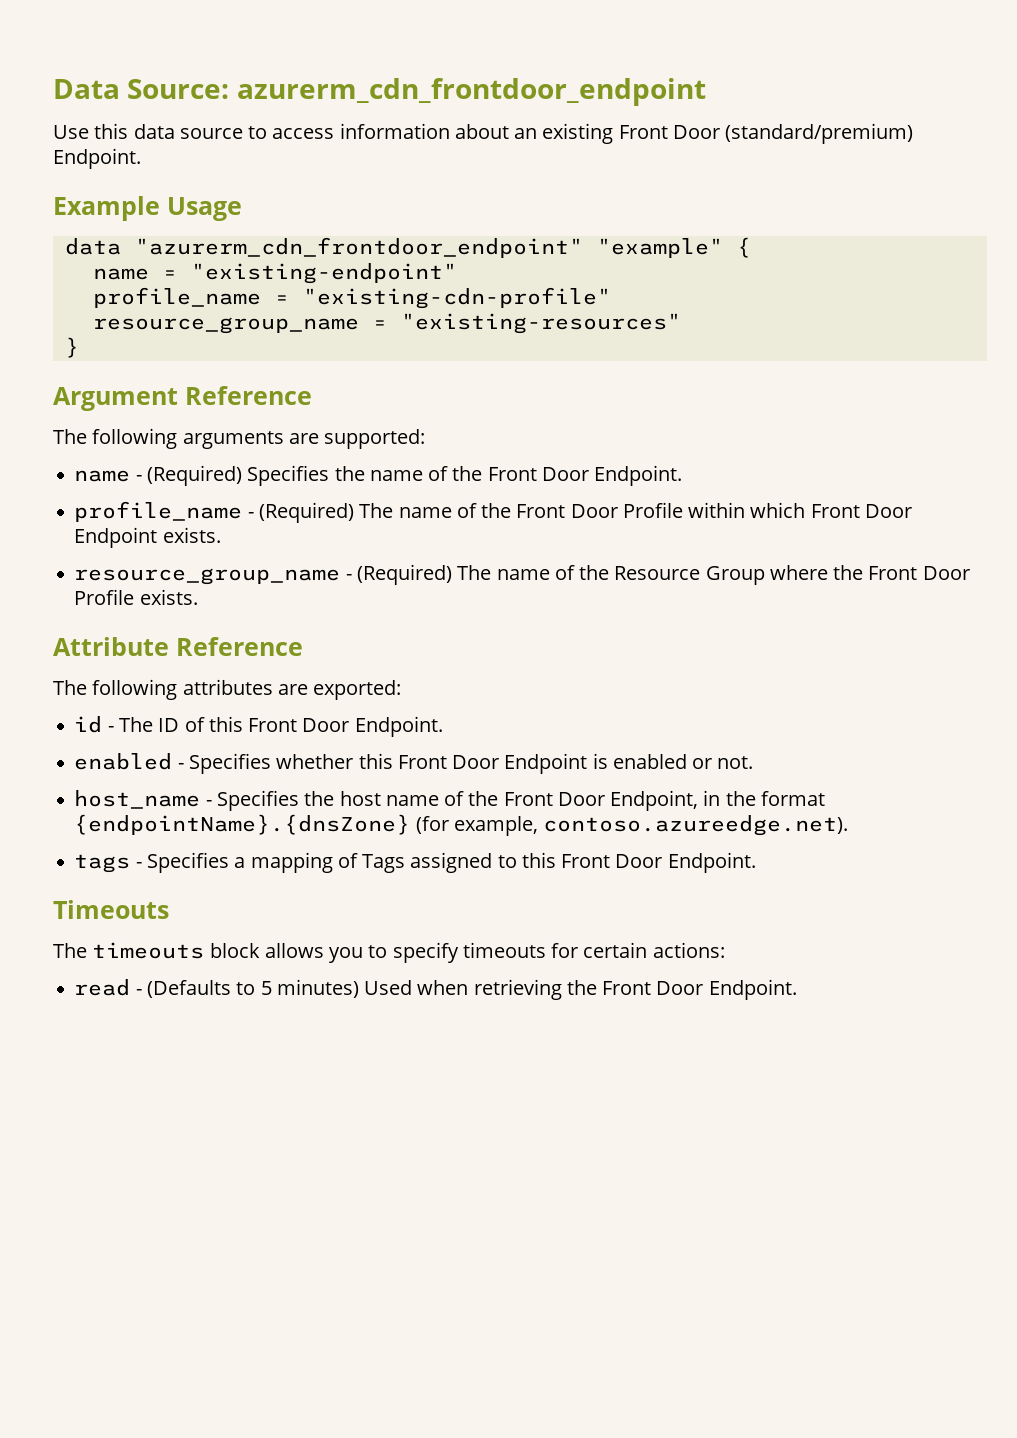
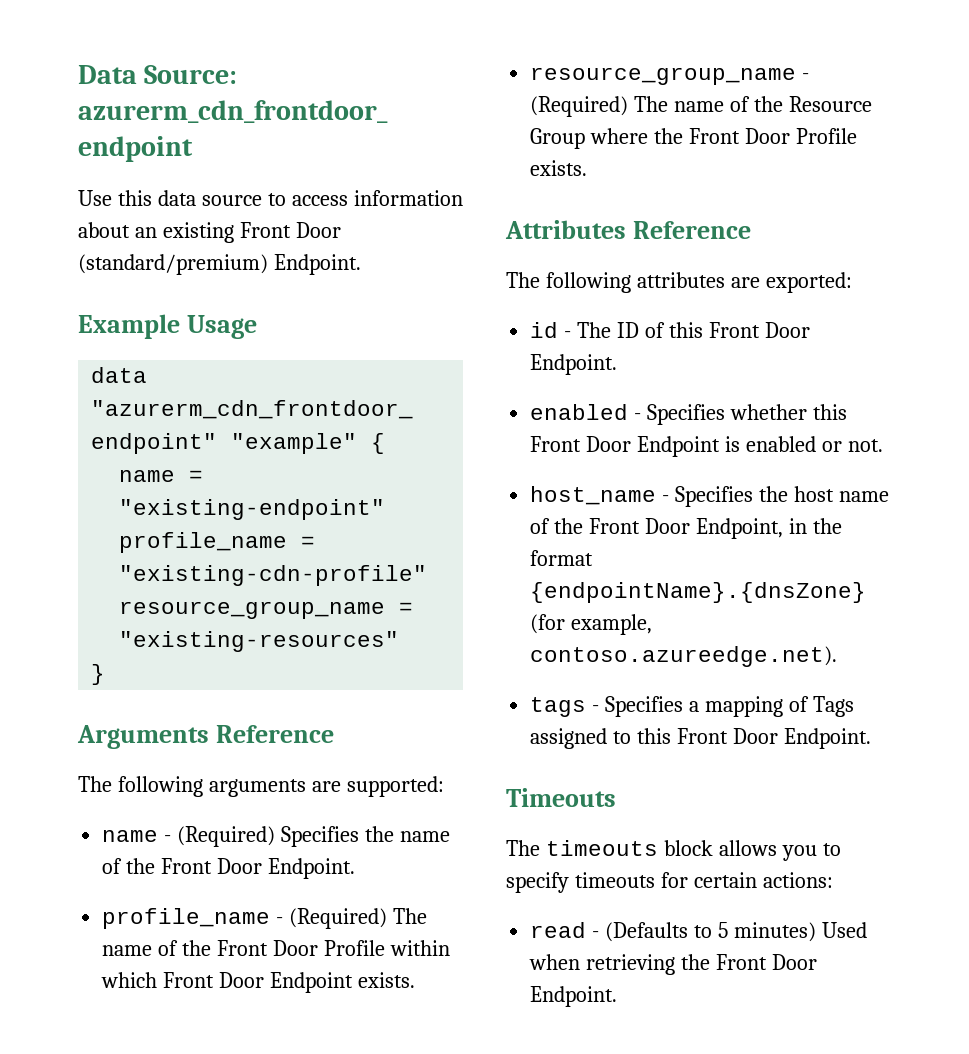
- Argument Reference
+ Arguments Reference
- Attribute Reference
+ Attributes Reference

